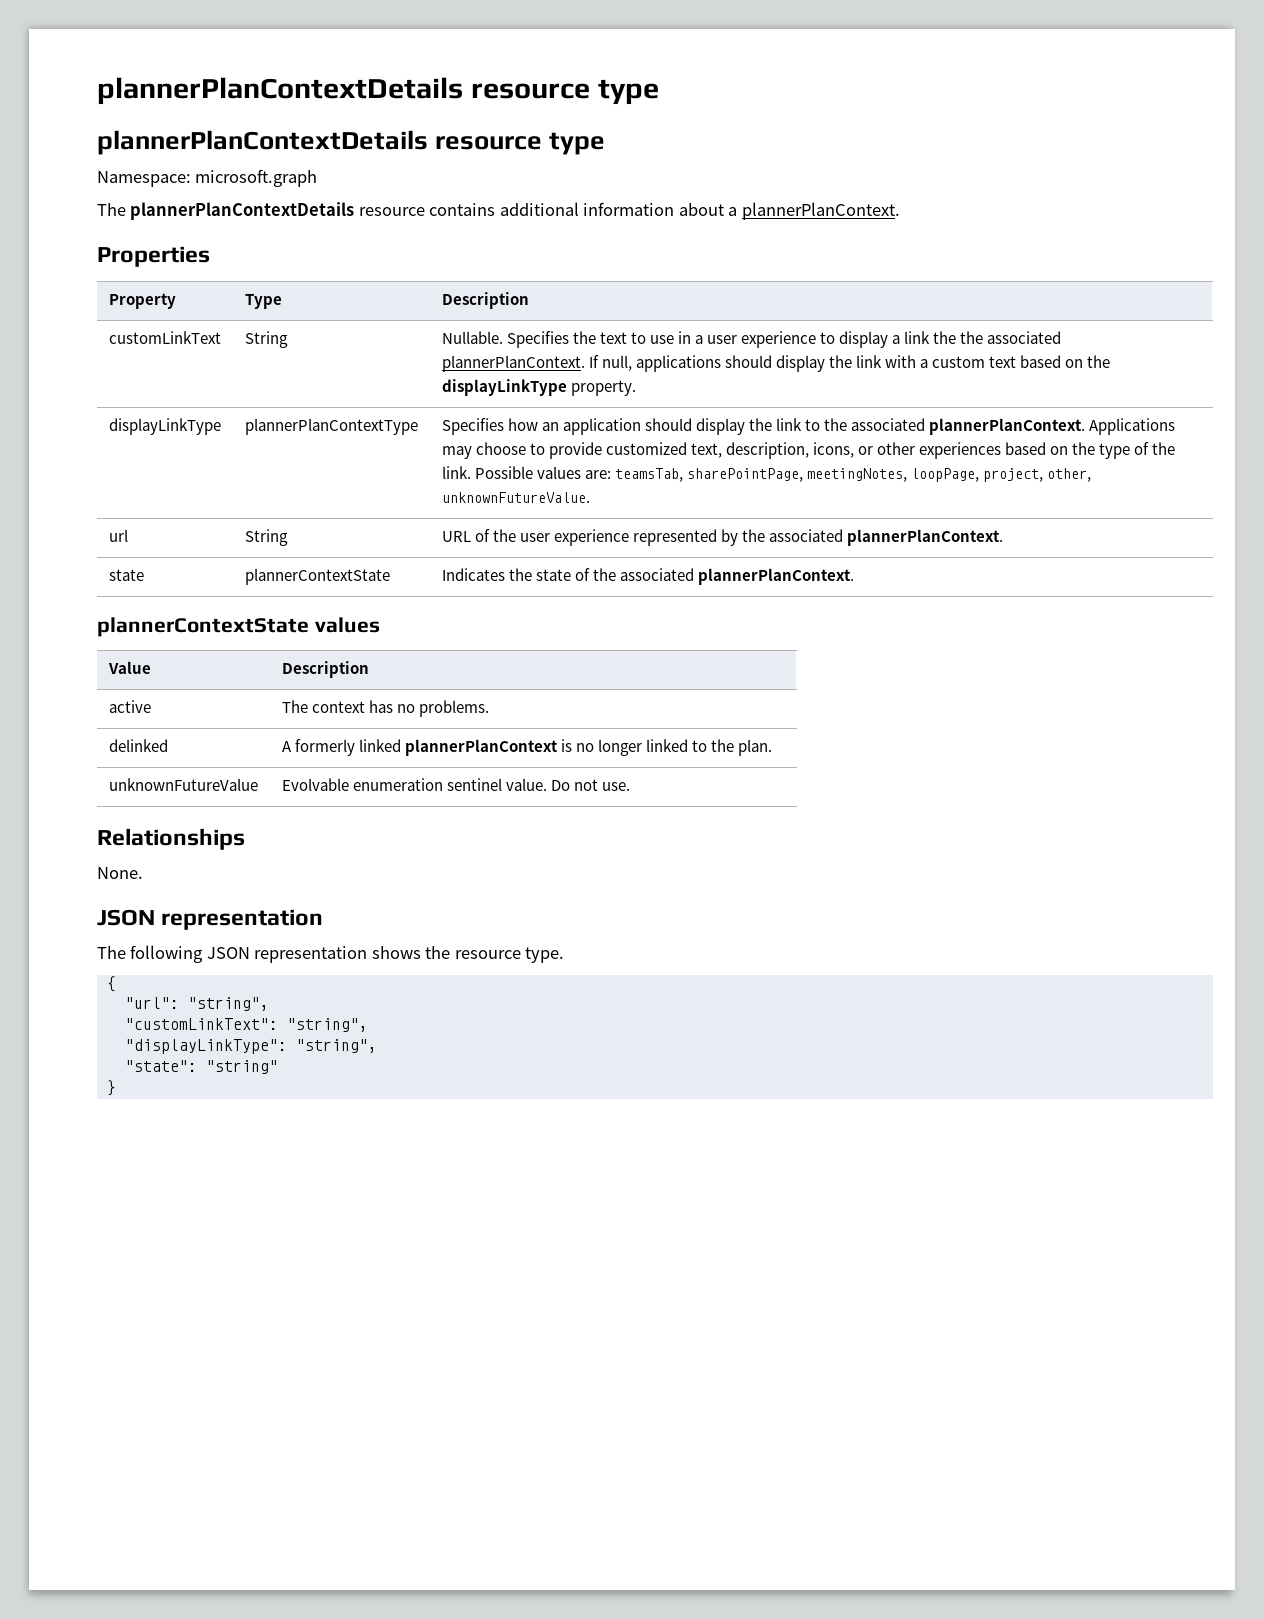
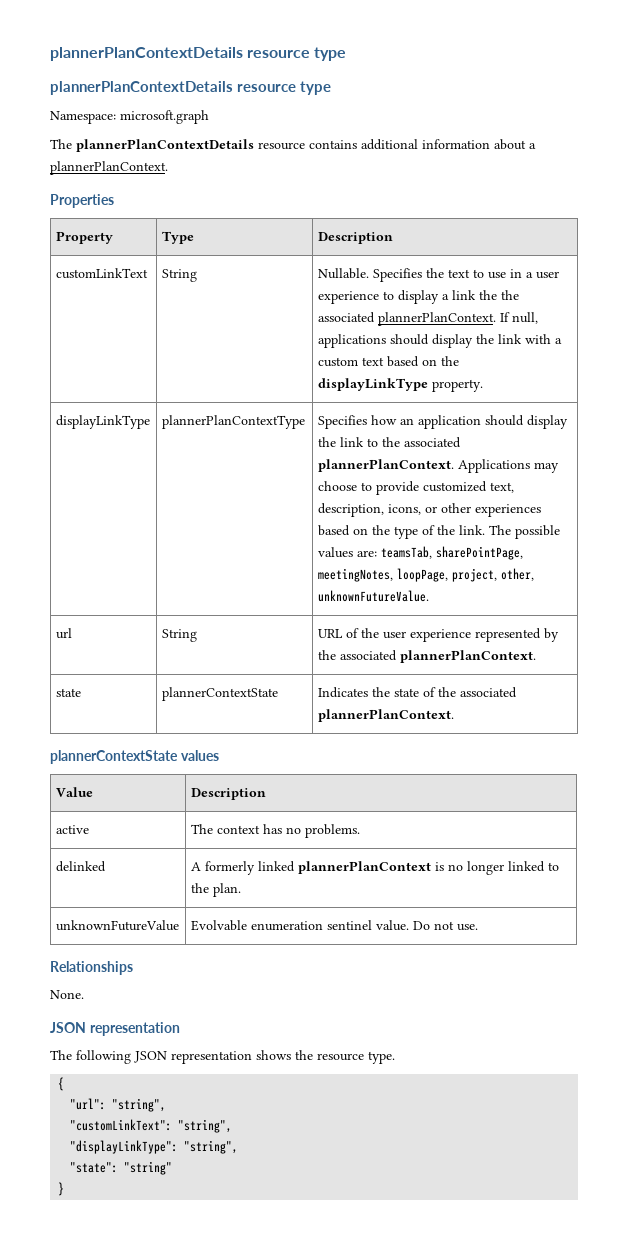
- Possible values are: teamsTab, sharePointPage, meetingNotes, loopPage, project, other, unknownFutureValue.
+ The possible values are: teamsTab, sharePointPage, meetingNotes, loopPage, project, other, unknownFutureValue.

